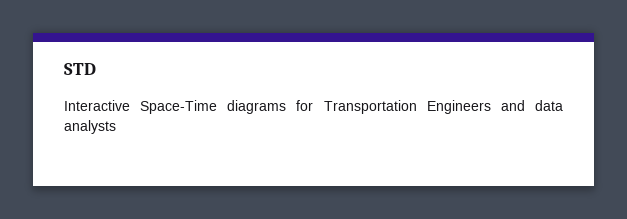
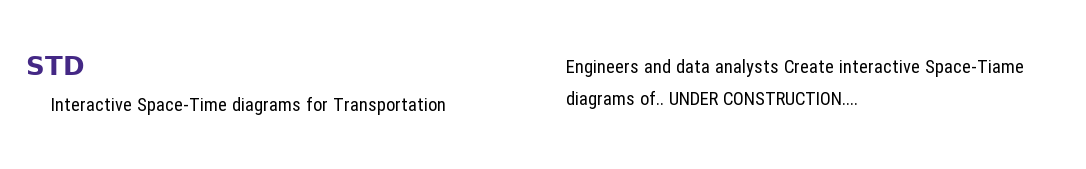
- Interactive Space-Time diagrams for Transportation Engineers and data analysts
+ Interactive Space-Time diagrams for Transportation Engineers and data analysts Create interactive Space-Tiame diagrams of.. UNDER CONSTRUCTION....

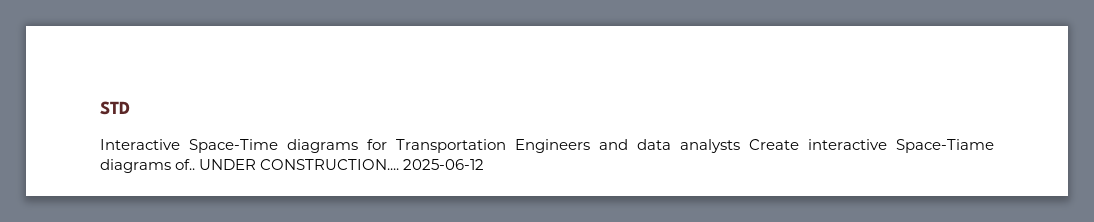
+ 2025-06-12

